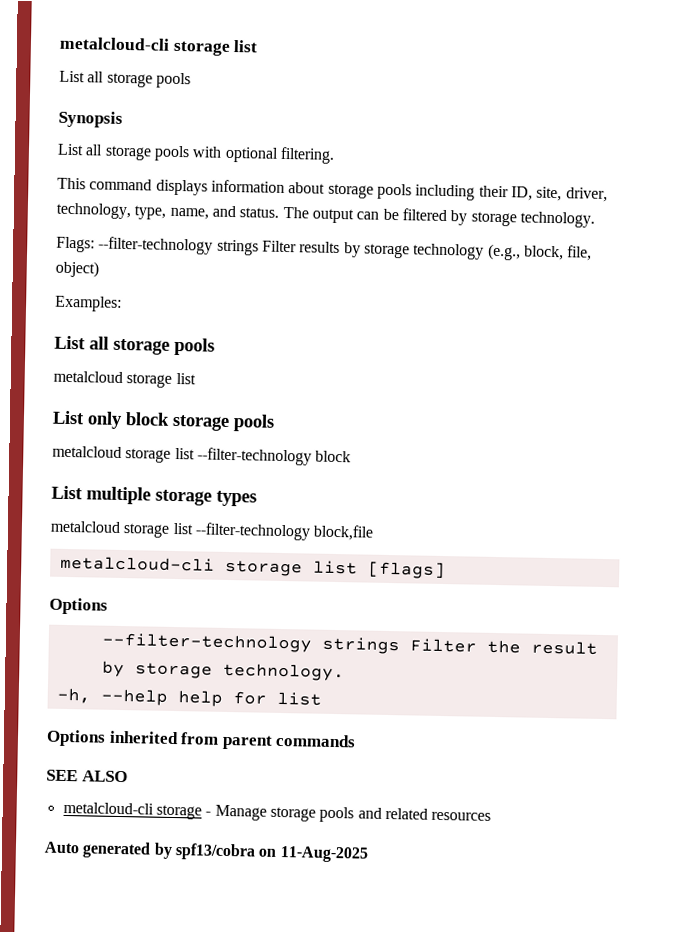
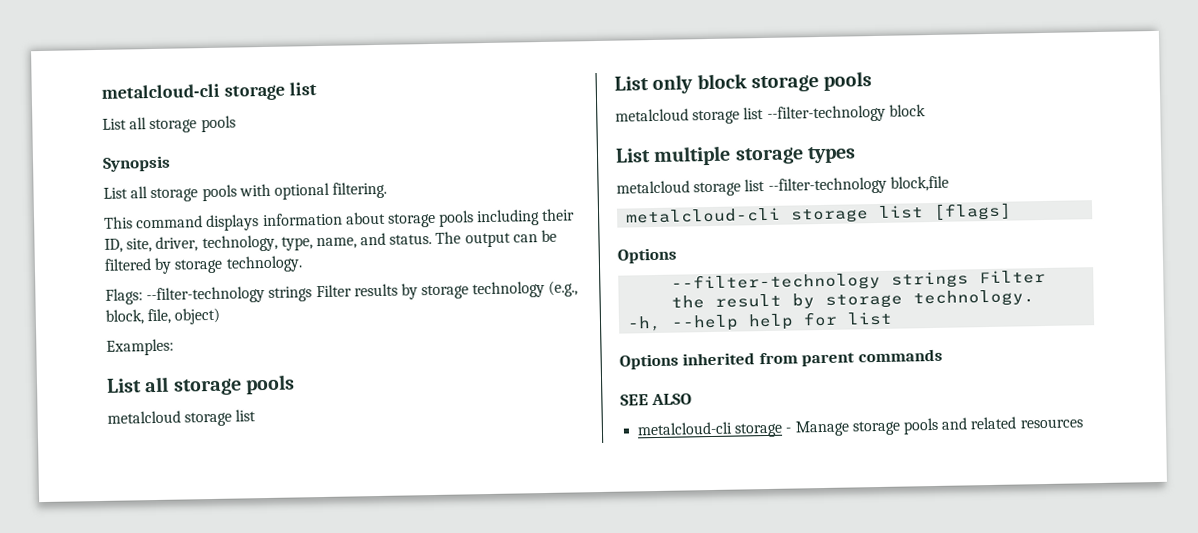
- Auto generated by spf13/cobra on 11-Aug-2025

